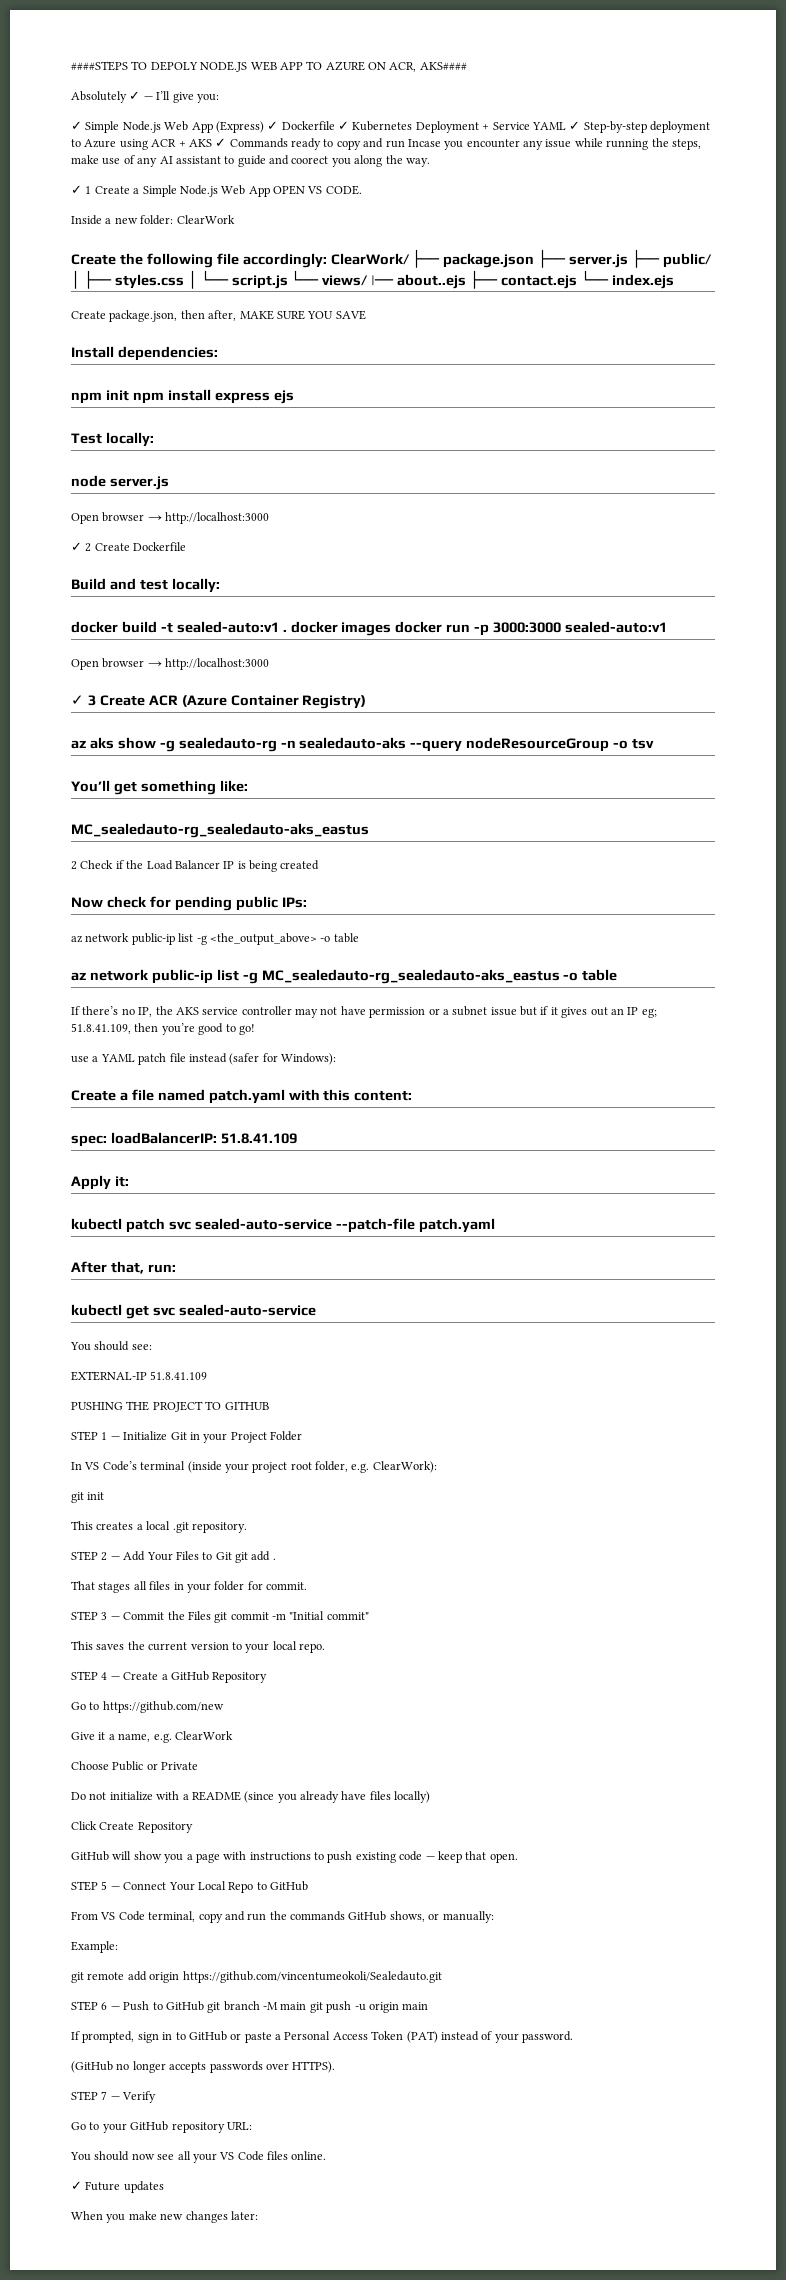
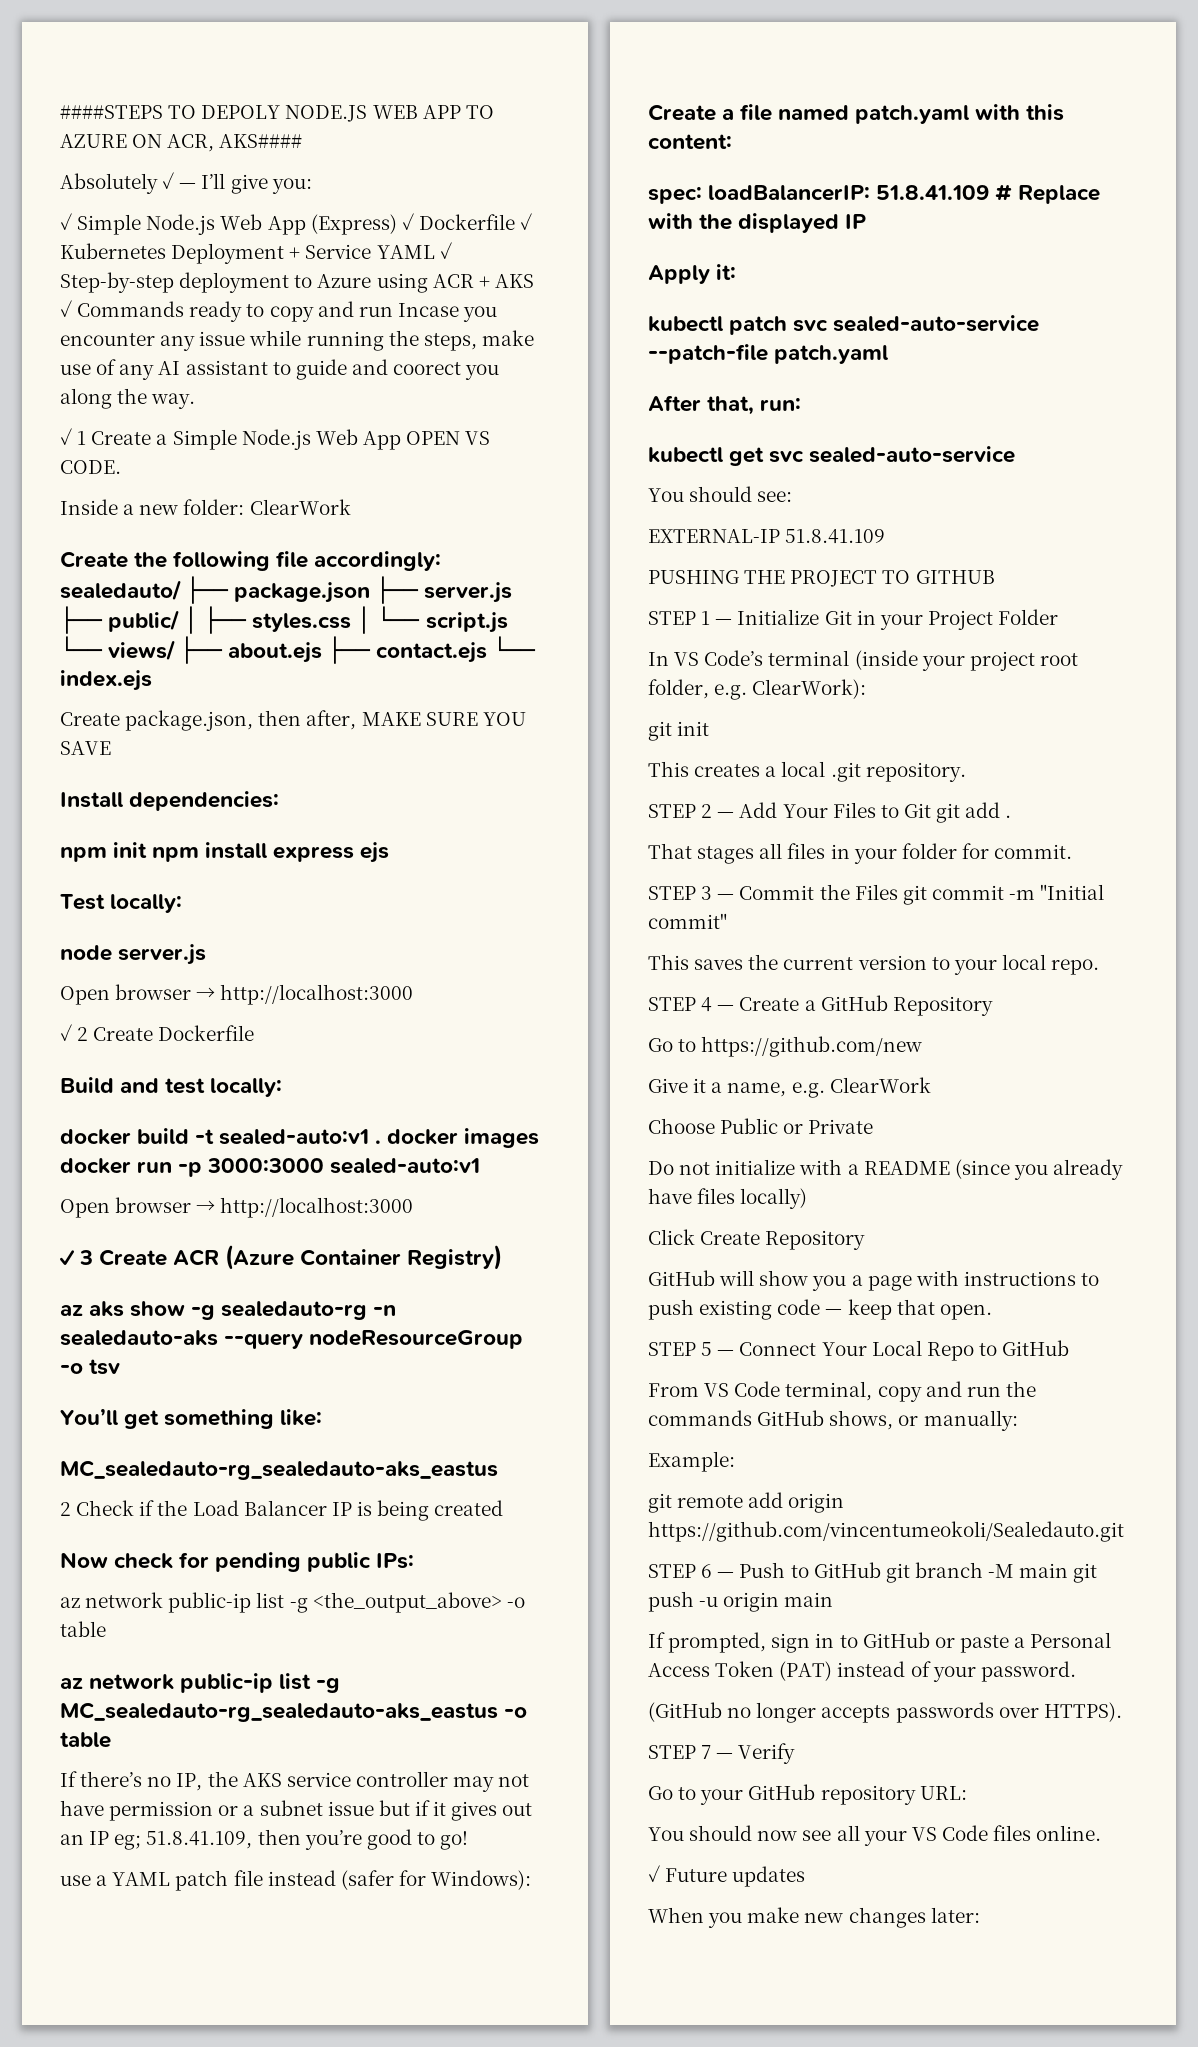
- Create the following file accordingly: ClearWork/ ├── package.json ├── server.js ├── public/ │ ├── styles.css │ └── script.js └── views/ |── about..ejs ├── contact.ejs └── index.ejs
+ Create the following file accordingly: sealedauto/ ├── package.json ├── server.js ├── public/ │ ├── styles.css │ └── script.js └── views/ ├── about.ejs ├── contact.ejs └── index.ejs
- spec: loadBalancerIP: 51.8.41.109
+ spec: loadBalancerIP: 51.8.41.109 # Replace with the displayed IP

